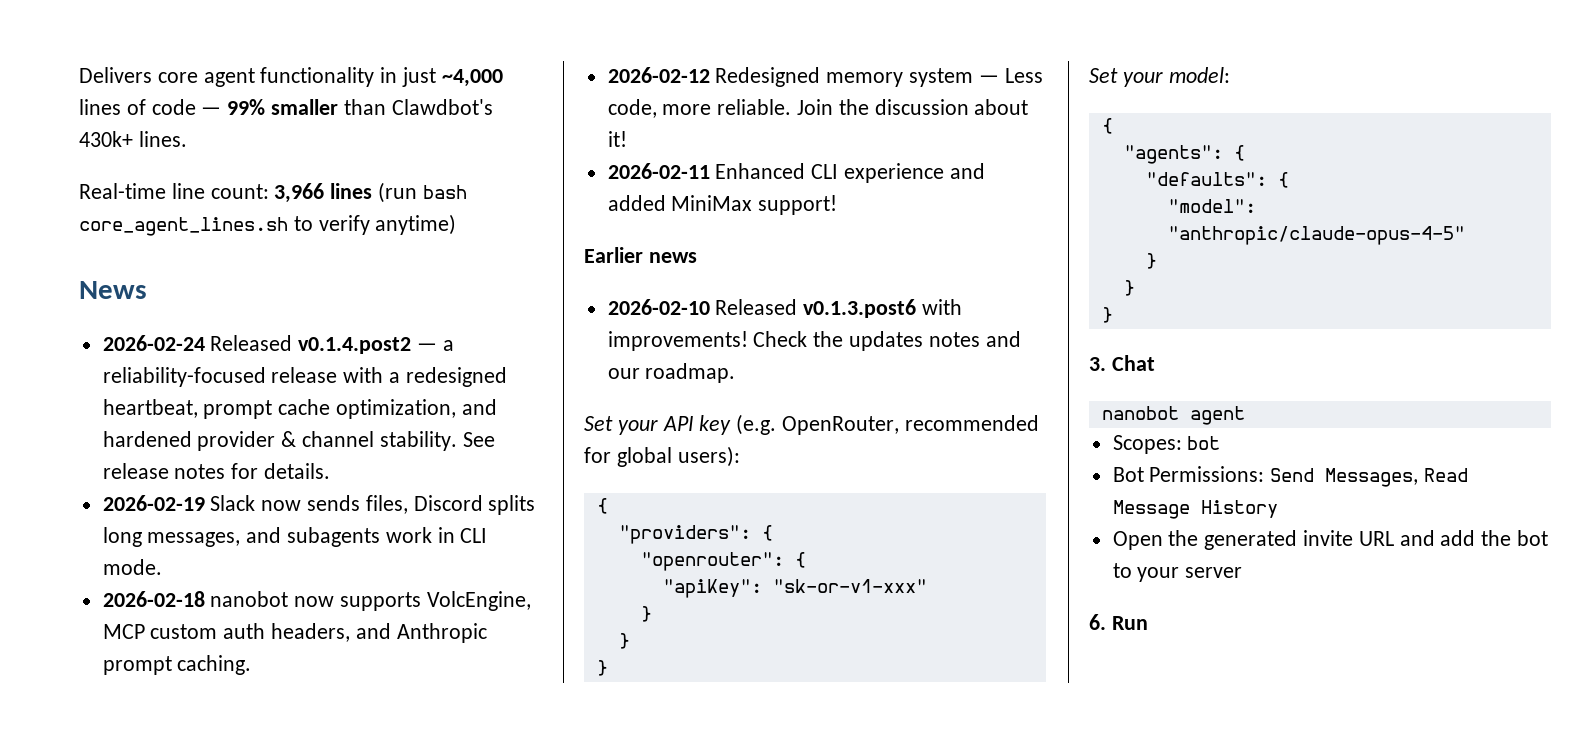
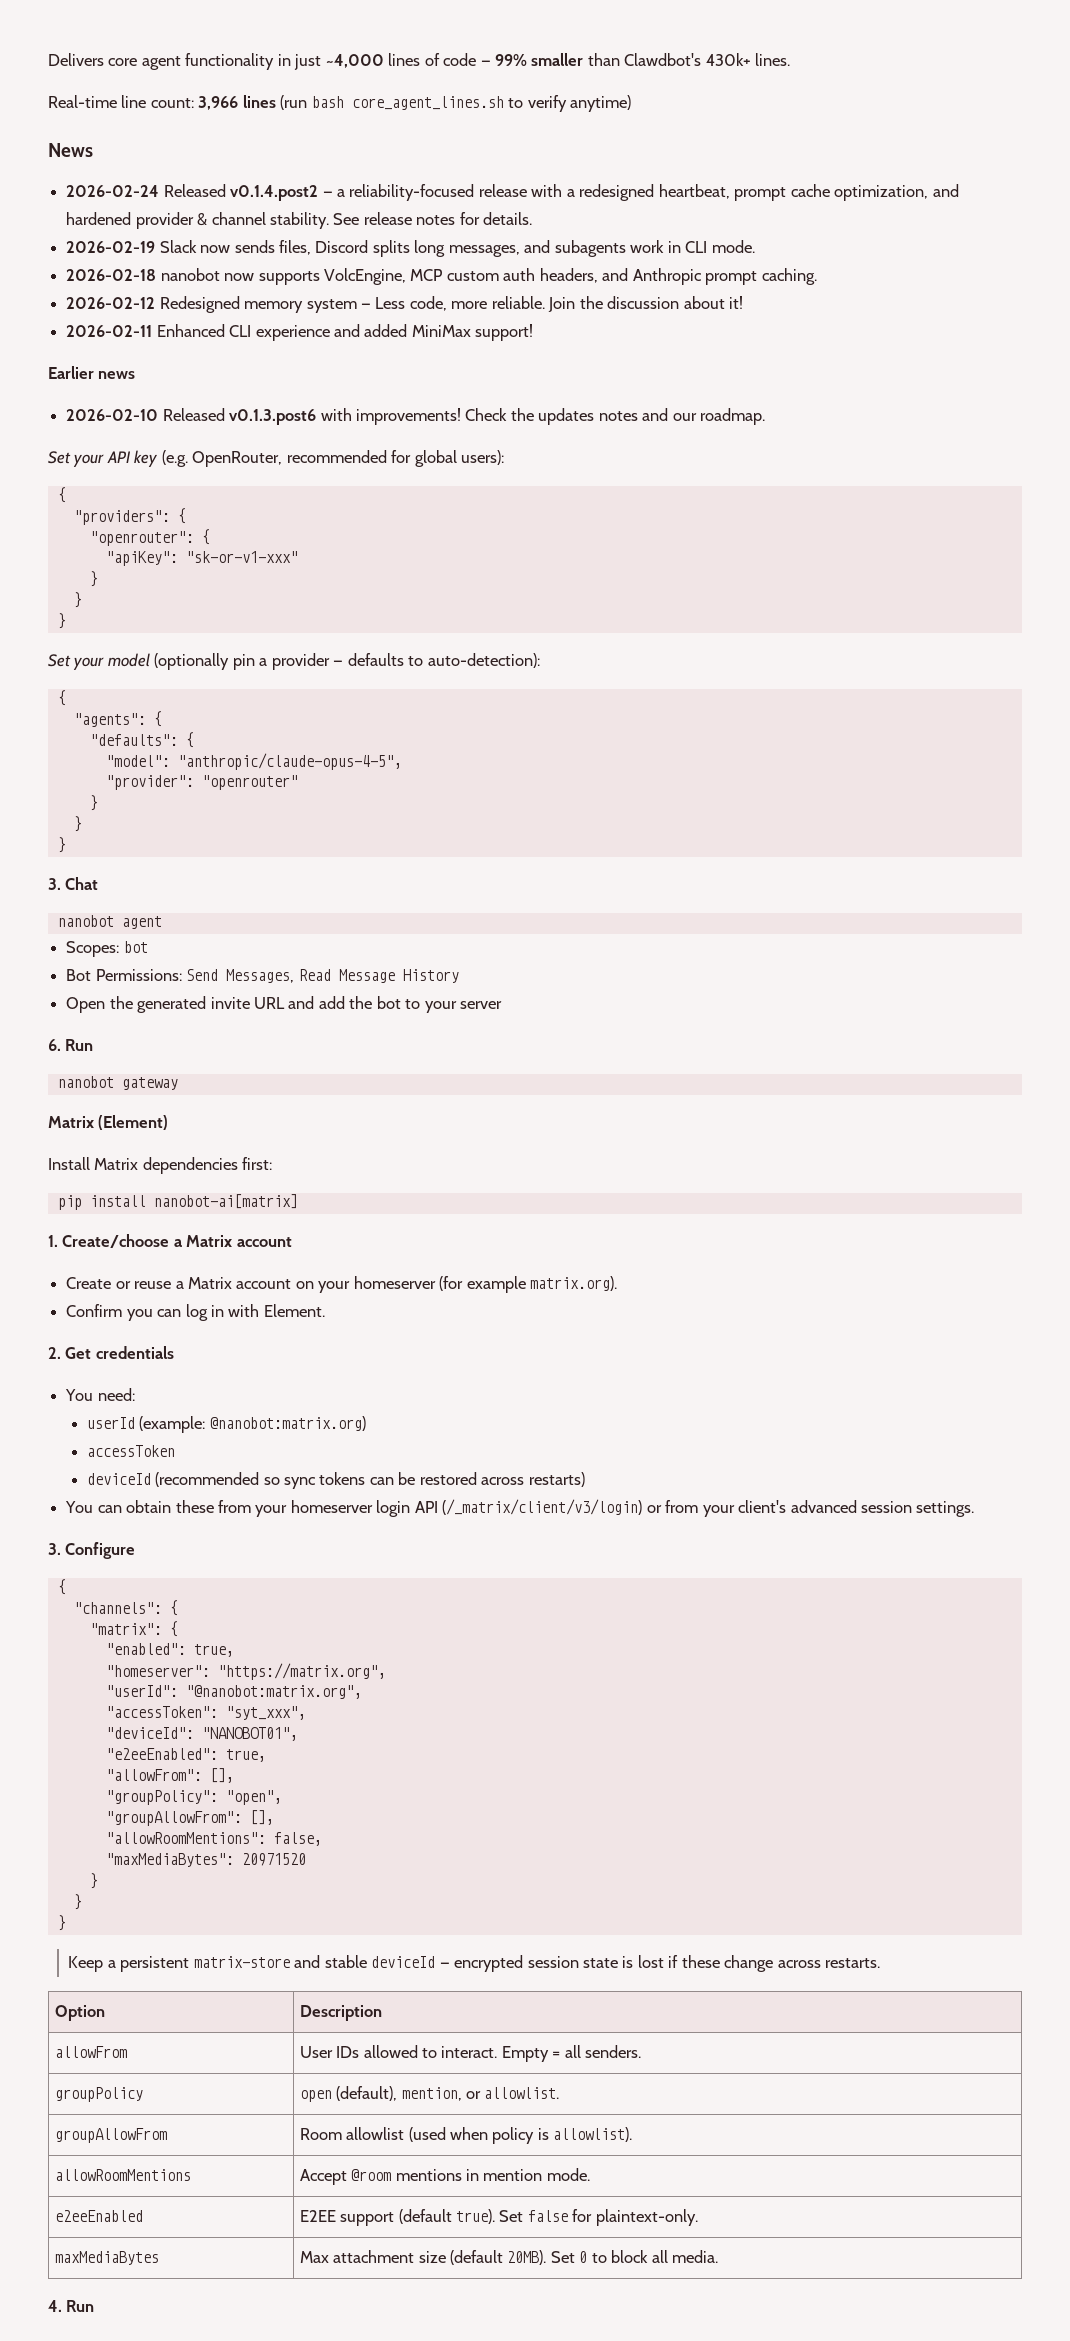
- Set your model:
+ Set your model (optionally pin a provider — defaults to auto-detection):
- "model": "anthropic/claude-opus-4-5"
+ "model": "anthropic/claude-opus-4-5",
+ "provider": "openrouter"
+ nanobot gateway
+ Matrix (Element)
+ Install Matrix dependencies first:
+ pip install nanobot-ai[matrix]
+ 1. Create/choose a Matrix account
+ Create or reuse a Matrix account on your homeserver (for example matrix.org).
+ Confirm you can log in with Element.
+ 2. Get credentials
+ You need:
+ userId (example: @nanobot:matrix.org)
+ accessToken
+ deviceId (recommended so sync tokens can be restored across restarts)
+ You can obtain these from your homeserver login API (/_matrix/client/v3/login) or from your client's advanced session settings.
+ 3. Configure
+ {
+ "channels": {
+ "matrix": {
+ "enabled": true,
+ "homeserver": "https://matrix.org",
+ "userId": "@nanobot:matrix.org",
+ "accessToken": "syt_xxx",
+ "deviceId": "NANOBOT01",
+ "e2eeEnabled": true,
+ "allowFrom": [],
+ "groupPolicy": "open",
+ "groupAllowFrom": [],
+ "allowRoomMentions": false,
+ "maxMediaBytes": 20971520
+ }
+ }
+ }
+ Keep a persistent matrix-store and stable deviceId — encrypted session state is lost if these change across restarts.
+ Option | Description
+ allowFrom | User IDs allowed to interact. Empty = all senders.
+ groupPolicy | open (default), mention, or allowlist.
+ groupAllowFrom | Room allowlist (used when policy is allowlist).
+ allowRoomMentions | Accept @room mentions in mention mode.
+ e2eeEnabled | E2EE support (default true). Set false for plaintext-only.
+ maxMediaBytes | Max attachment size (default 20MB). Set 0 to block all media.
+ 4. Run

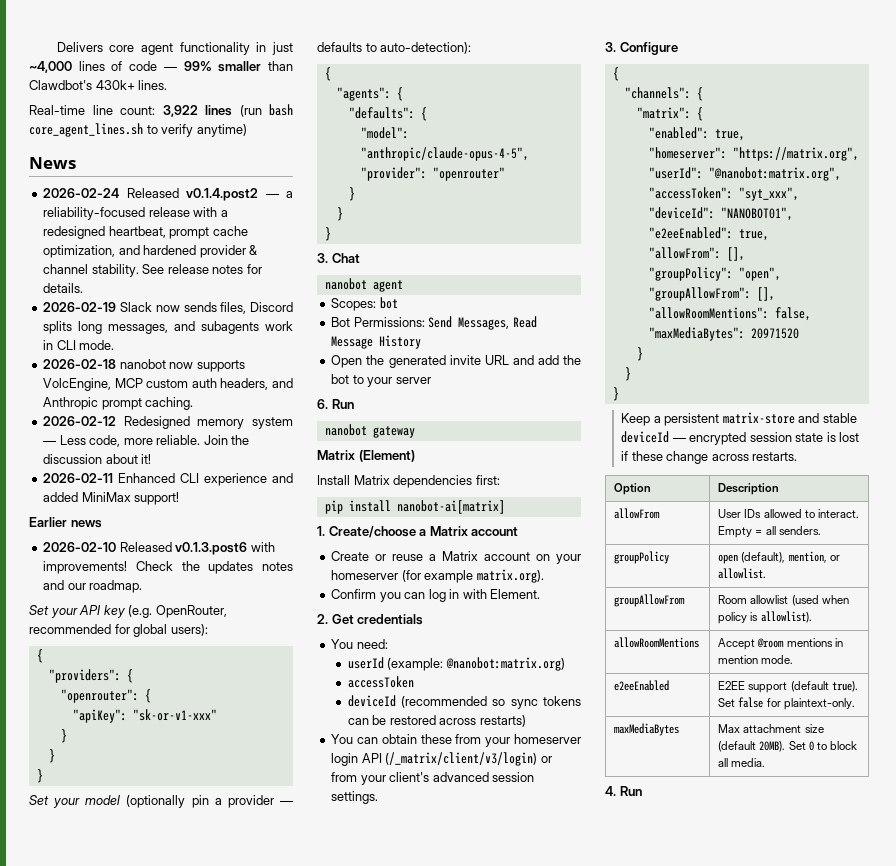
- Real-time line count: 3,966 lines (run bash core_agent_lines.sh to verify anytime)
+ Real-time line count: 3,922 lines (run bash core_agent_lines.sh to verify anytime)

